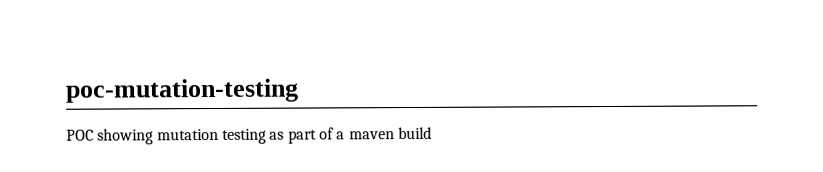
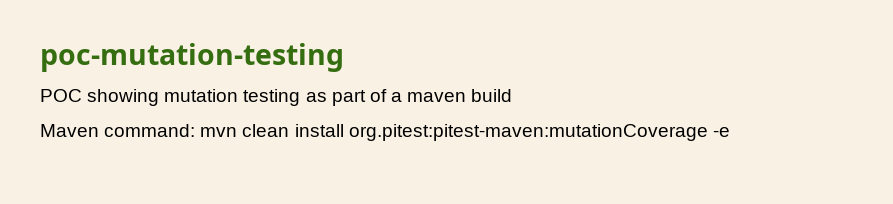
+ Maven command: mvn clean install org.pitest:pitest-maven:mutationCoverage -e

